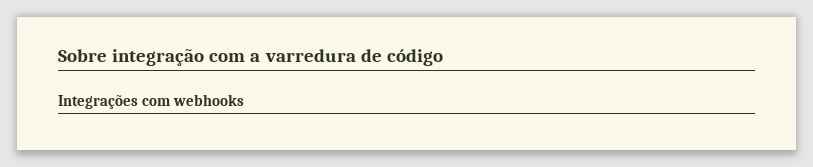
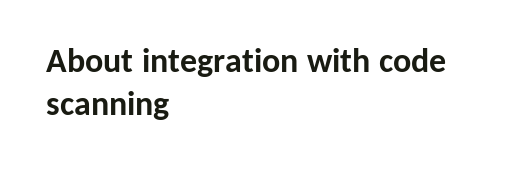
- Sobre integração com a varredura de código
- Integrações com webhooks
+ About integration with code scanning

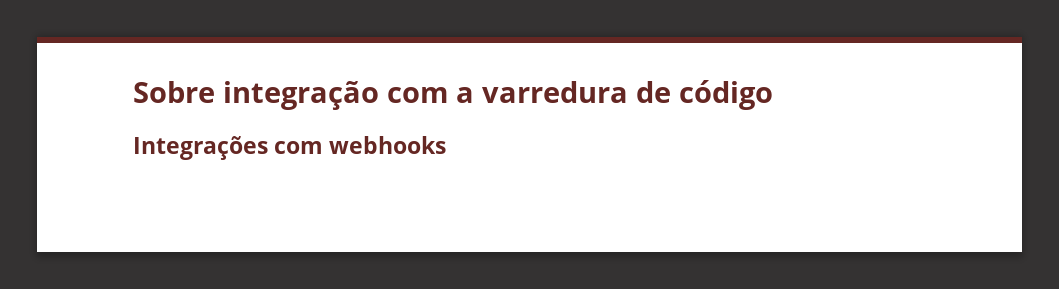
- About integration with code scanning
+ Sobre integração com a varredura de código
+ Integrações com webhooks

